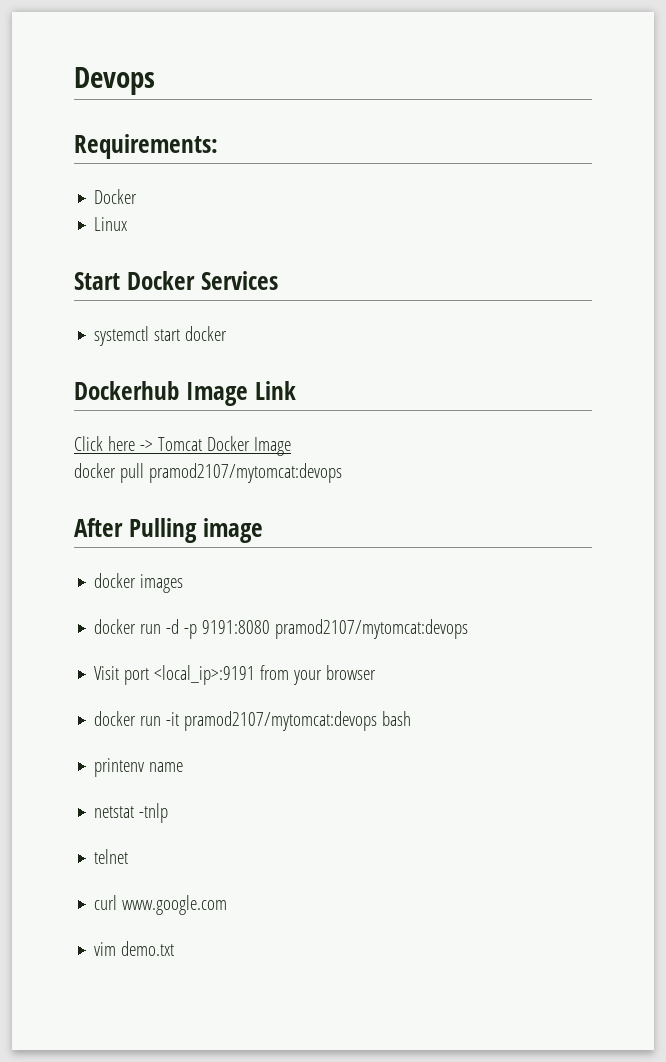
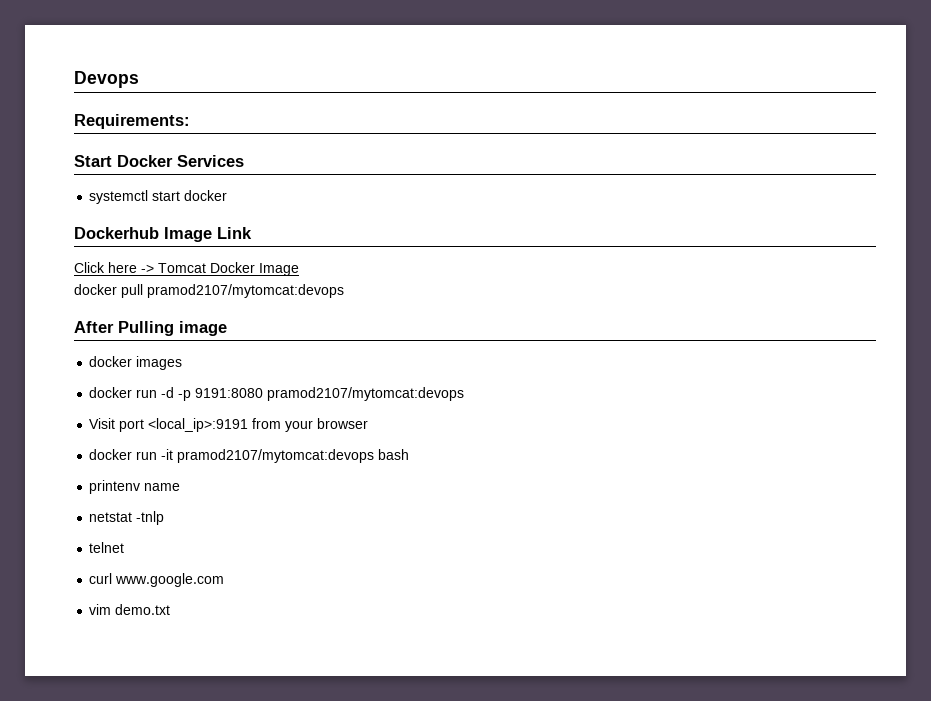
  Requirements:
- Docker
- Linux

